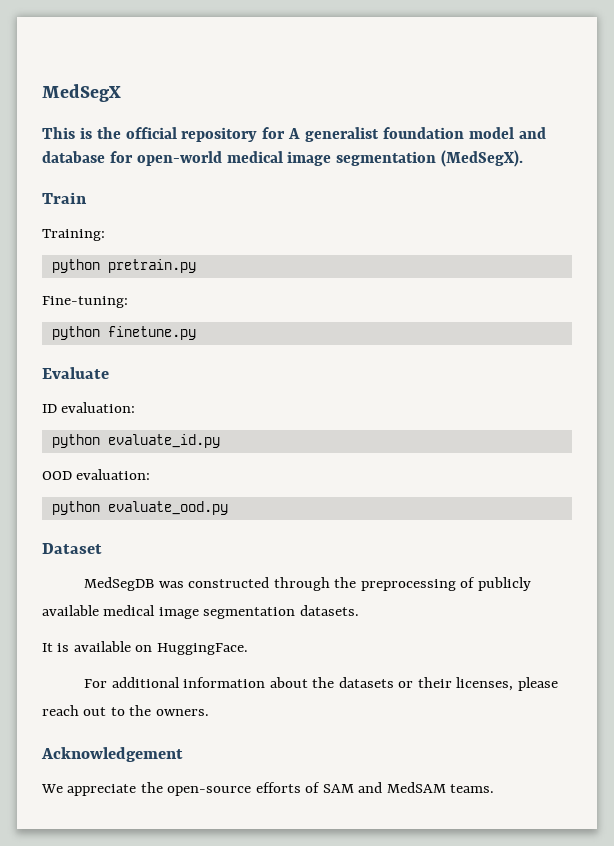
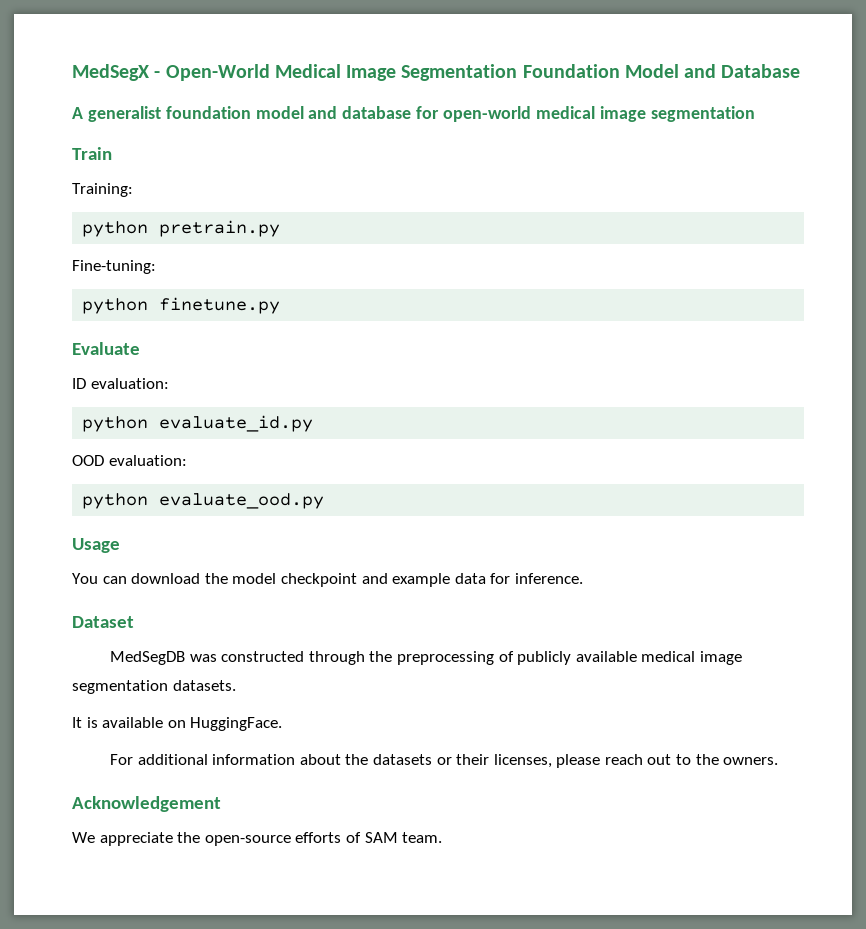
- MedSegX
- This is the official repository for A generalist foundation model and database for open-world medical image segmentation (MedSegX).
+ MedSegX - Open-World Medical Image Segmentation Foundation Model and Database
+ A generalist foundation model and database for open-world medical image segmentation
+ Usage
+ You can download the model checkpoint and example data for inference.
- We appreciate the open-source efforts of SAM and MedSAM teams.
+ We appreciate the open-source efforts of SAM team.

